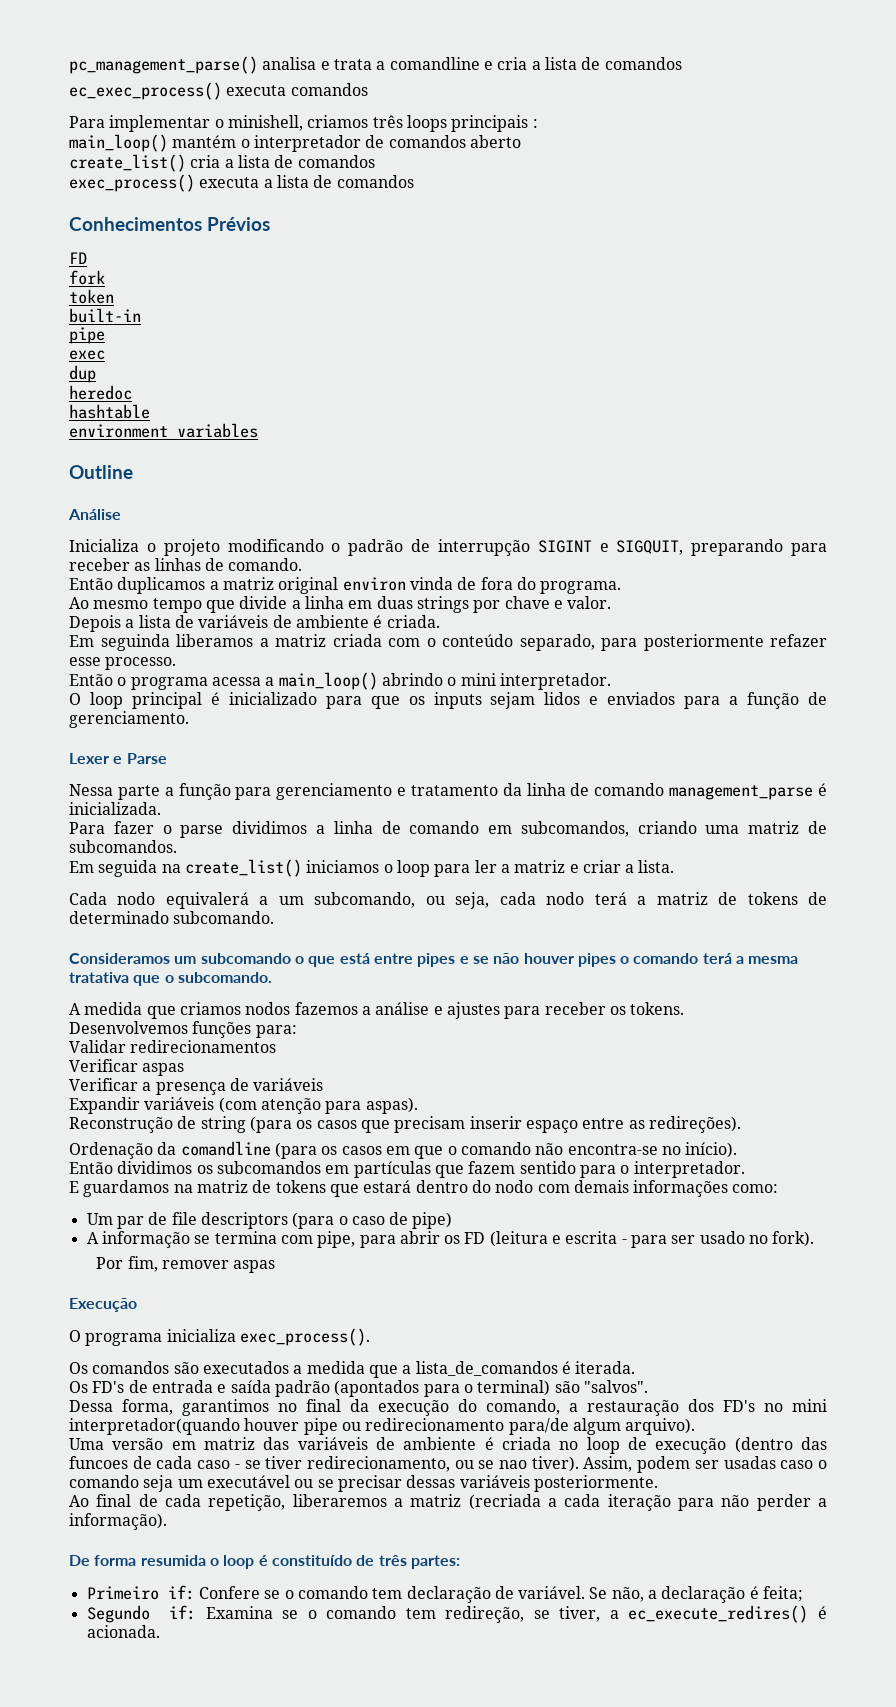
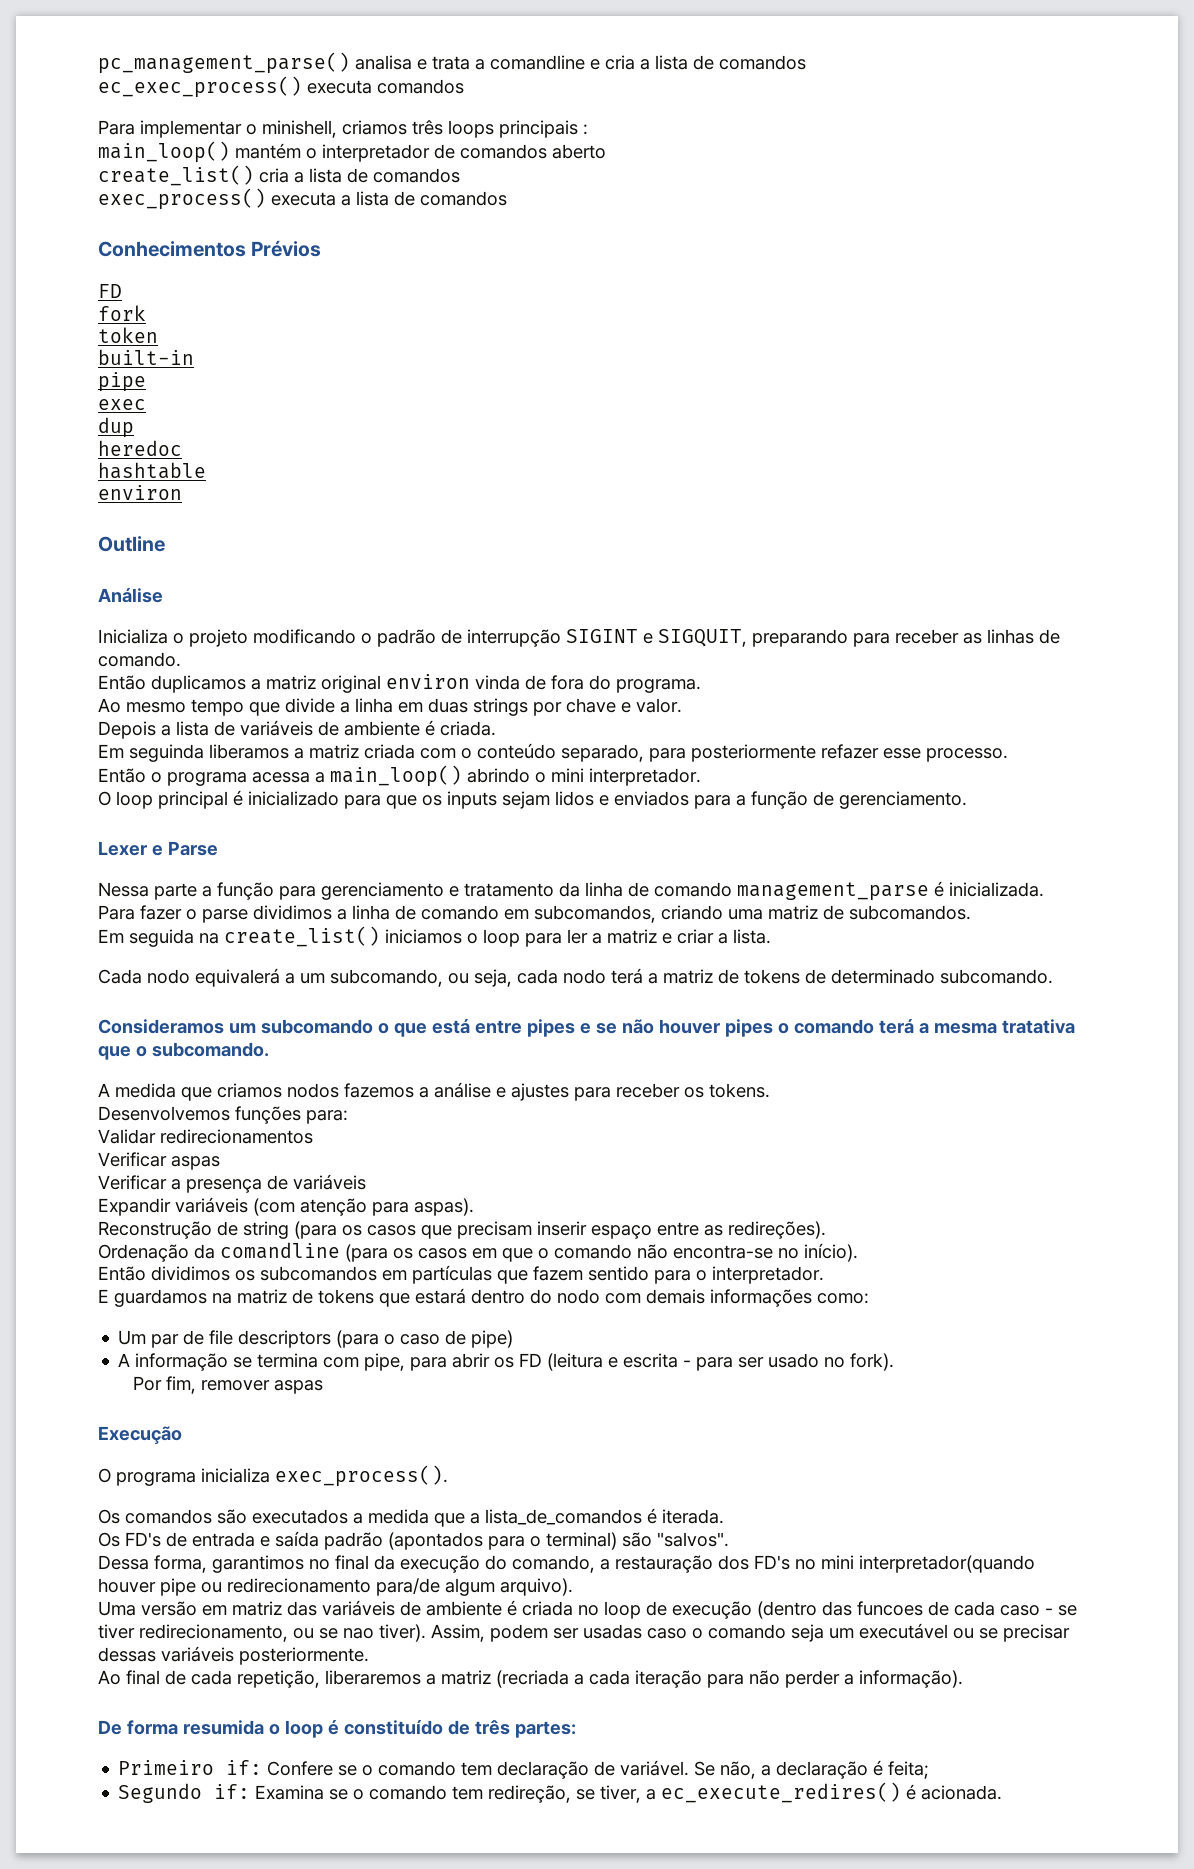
  hashtable
- environment variables
+ environ

